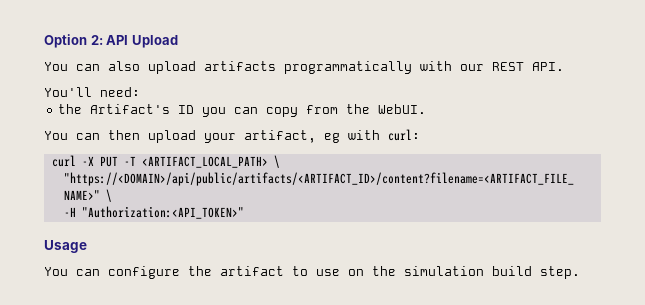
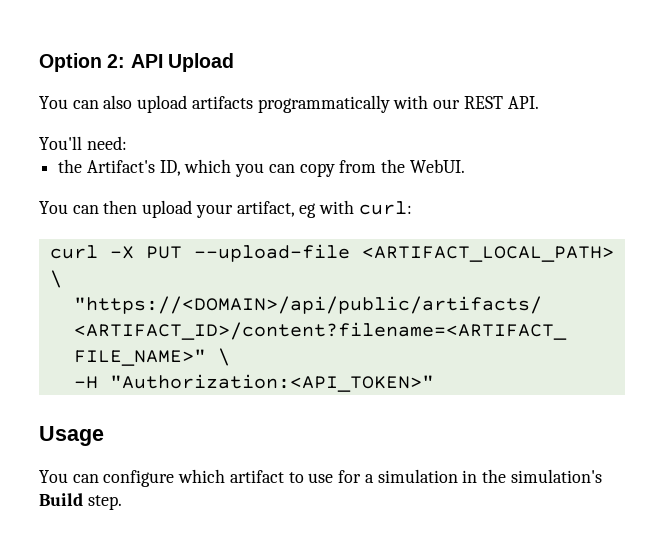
- the Artifact's ID you can copy from the WebUI.
+ the Artifact's ID, which you can copy from the WebUI.
- curl -X PUT -T <ARTIFACT_LOCAL_PATH> \
+ curl -X PUT --upload-file <ARTIFACT_LOCAL_PATH> \
- You can configure the artifact to use on the simulation build step.
+ You can configure which artifact to use for a simulation in the simulation's Build step.

